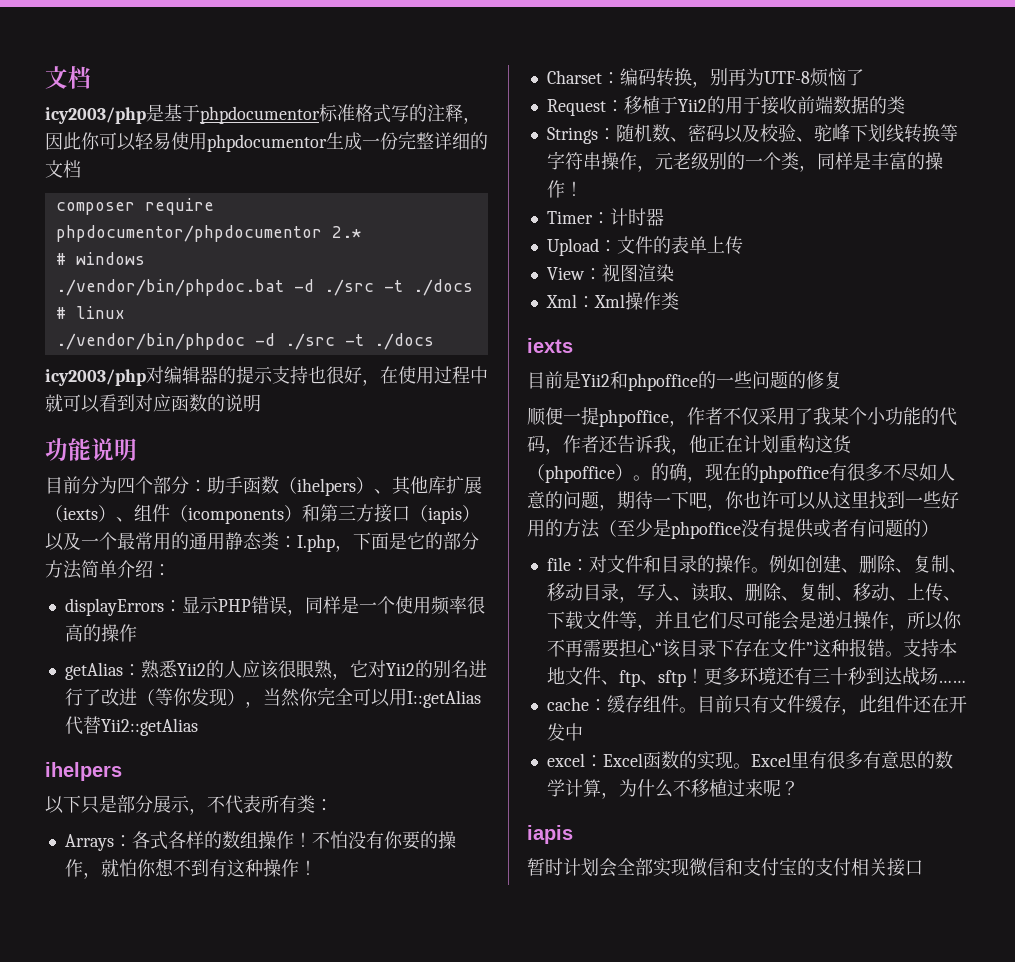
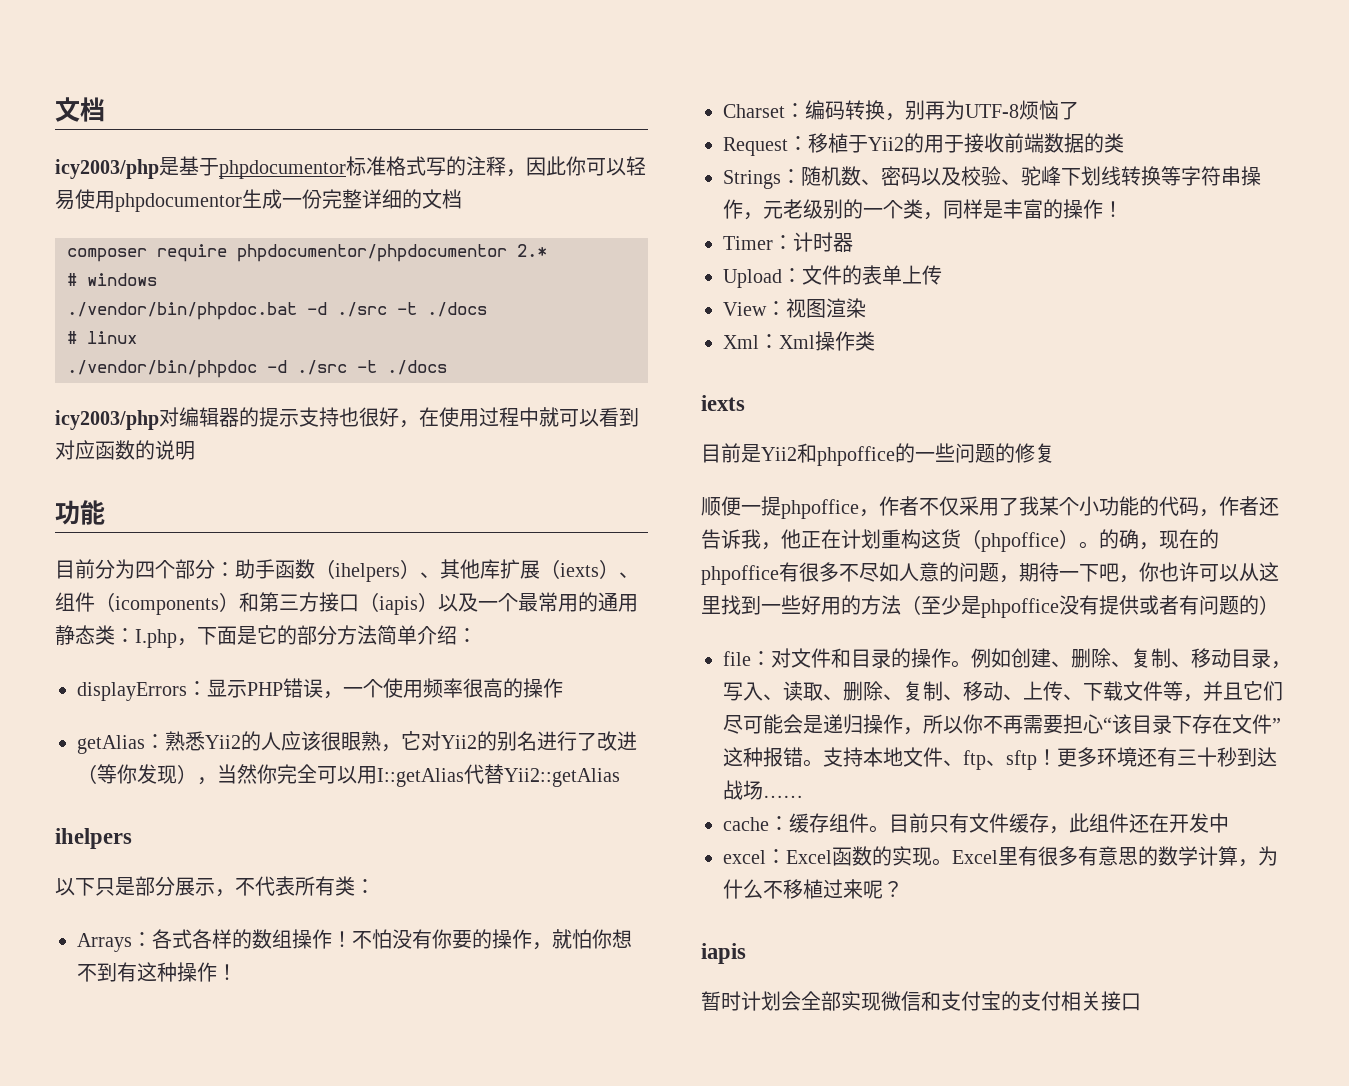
  icy2003/php对编辑器的提示支持也很好，在使用过程中就可以看到对应函数的说明
- 功能说明
+ 功能
- displayErrors：显示PHP错误，同样是一个使用频率很高的操作
+ displayErrors：显示PHP错误，一个使用频率很高的操作

